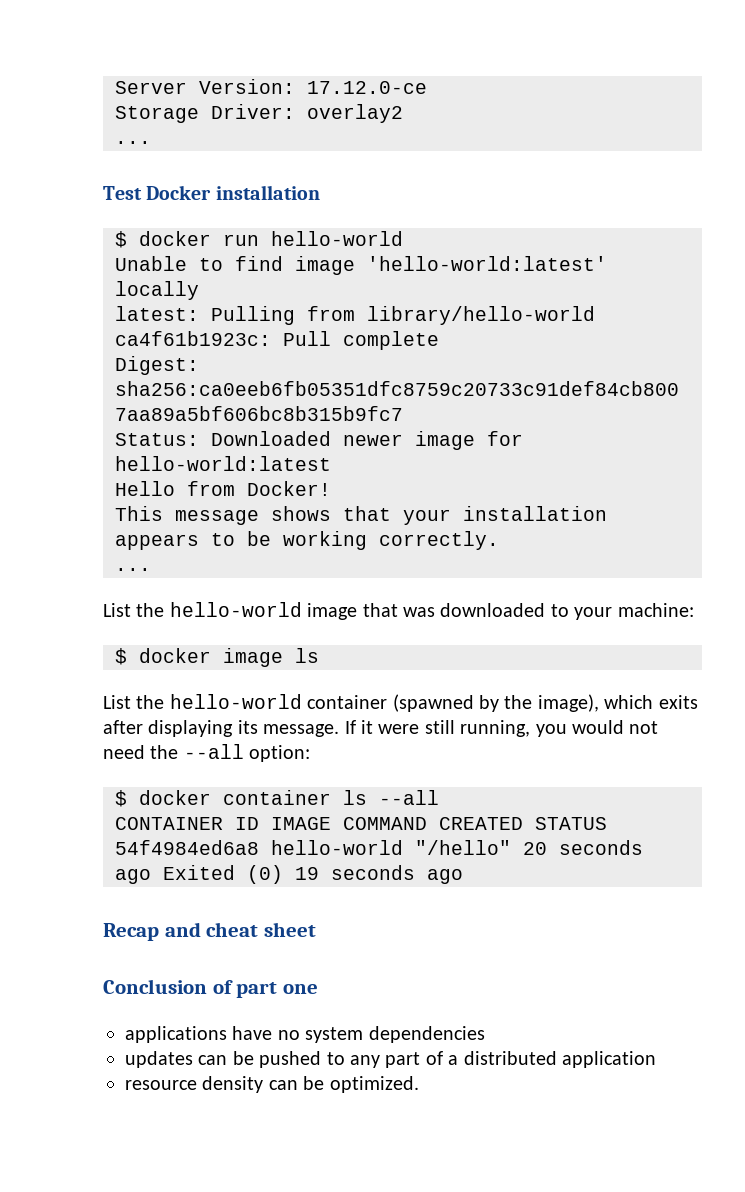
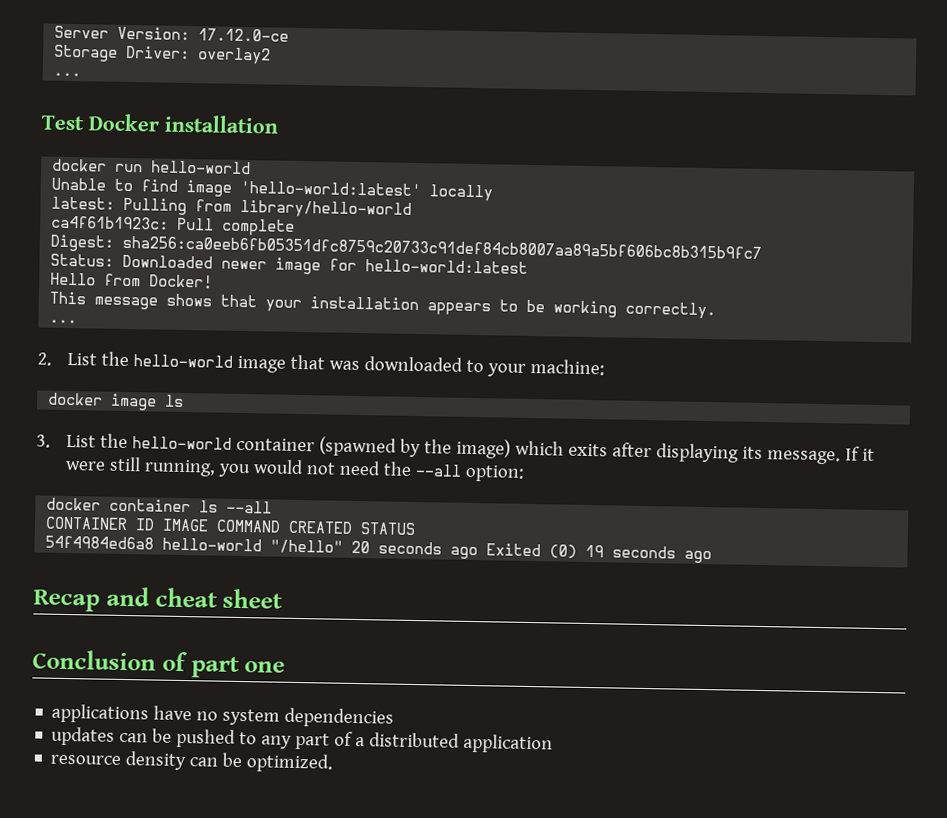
- $ docker run hello-world
+ docker run hello-world
- List the hello-world image that was downloaded to your machine:
+ 2. List the hello-world image that was downloaded to your machine:
- $ docker image ls
+ docker image ls
- List the hello-world container (spawned by the image), which exits after displaying its message.
+ 3. List the hello-world container (spawned by the image) which exits after displaying its message.
- $ docker container ls --all
+ docker container ls --all

